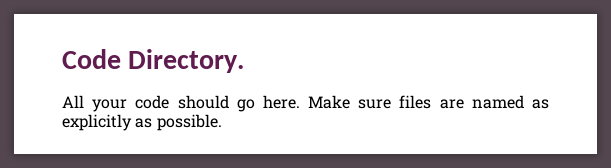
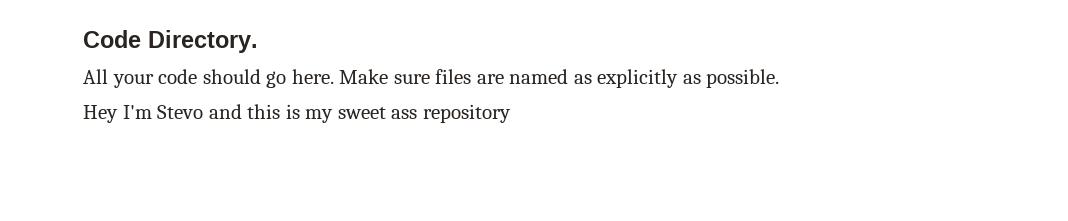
+ Hey I'm Stevo and this is my sweet ass repository

